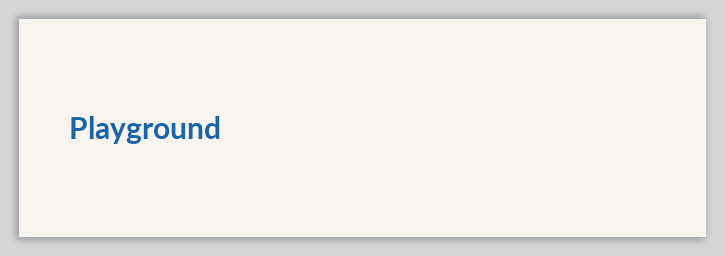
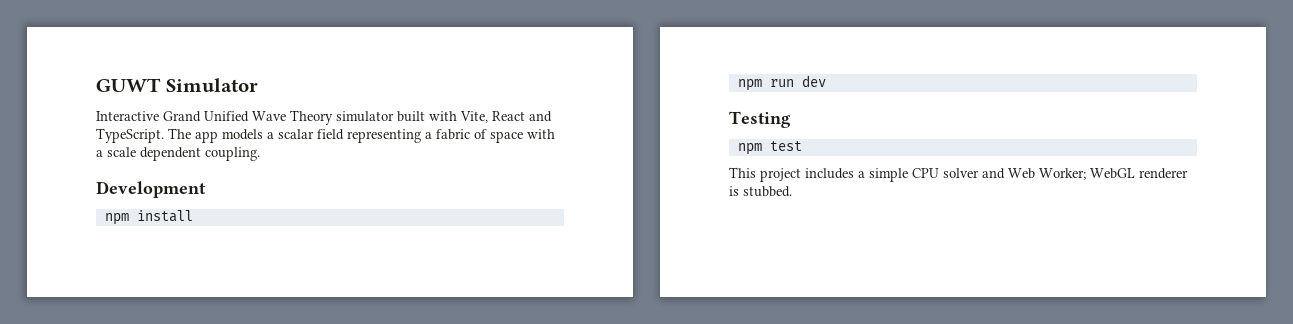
- Playground
+ GUWT Simulator
+ Interactive Grand Unified Wave Theory simulator built with Vite, React and TypeScript. The app models a scalar field representing a fabric of space with a scale dependent coupling.
+ Development
+ npm install
+ npm run dev
+ Testing
+ npm test
+ This project includes a simple CPU solver and Web Worker; WebGL renderer is stubbed.

